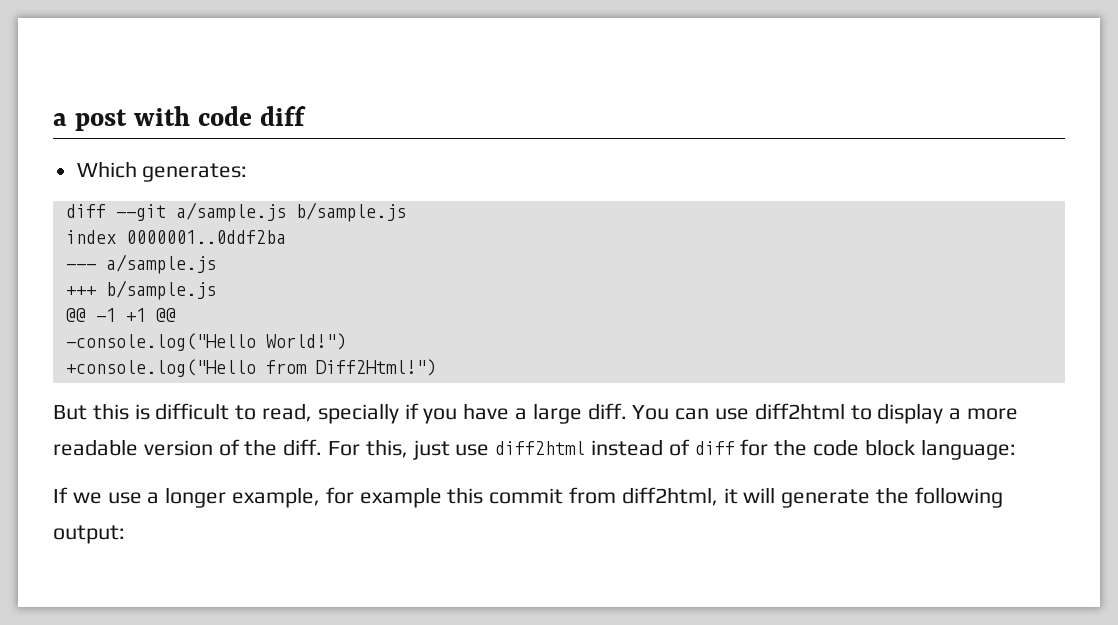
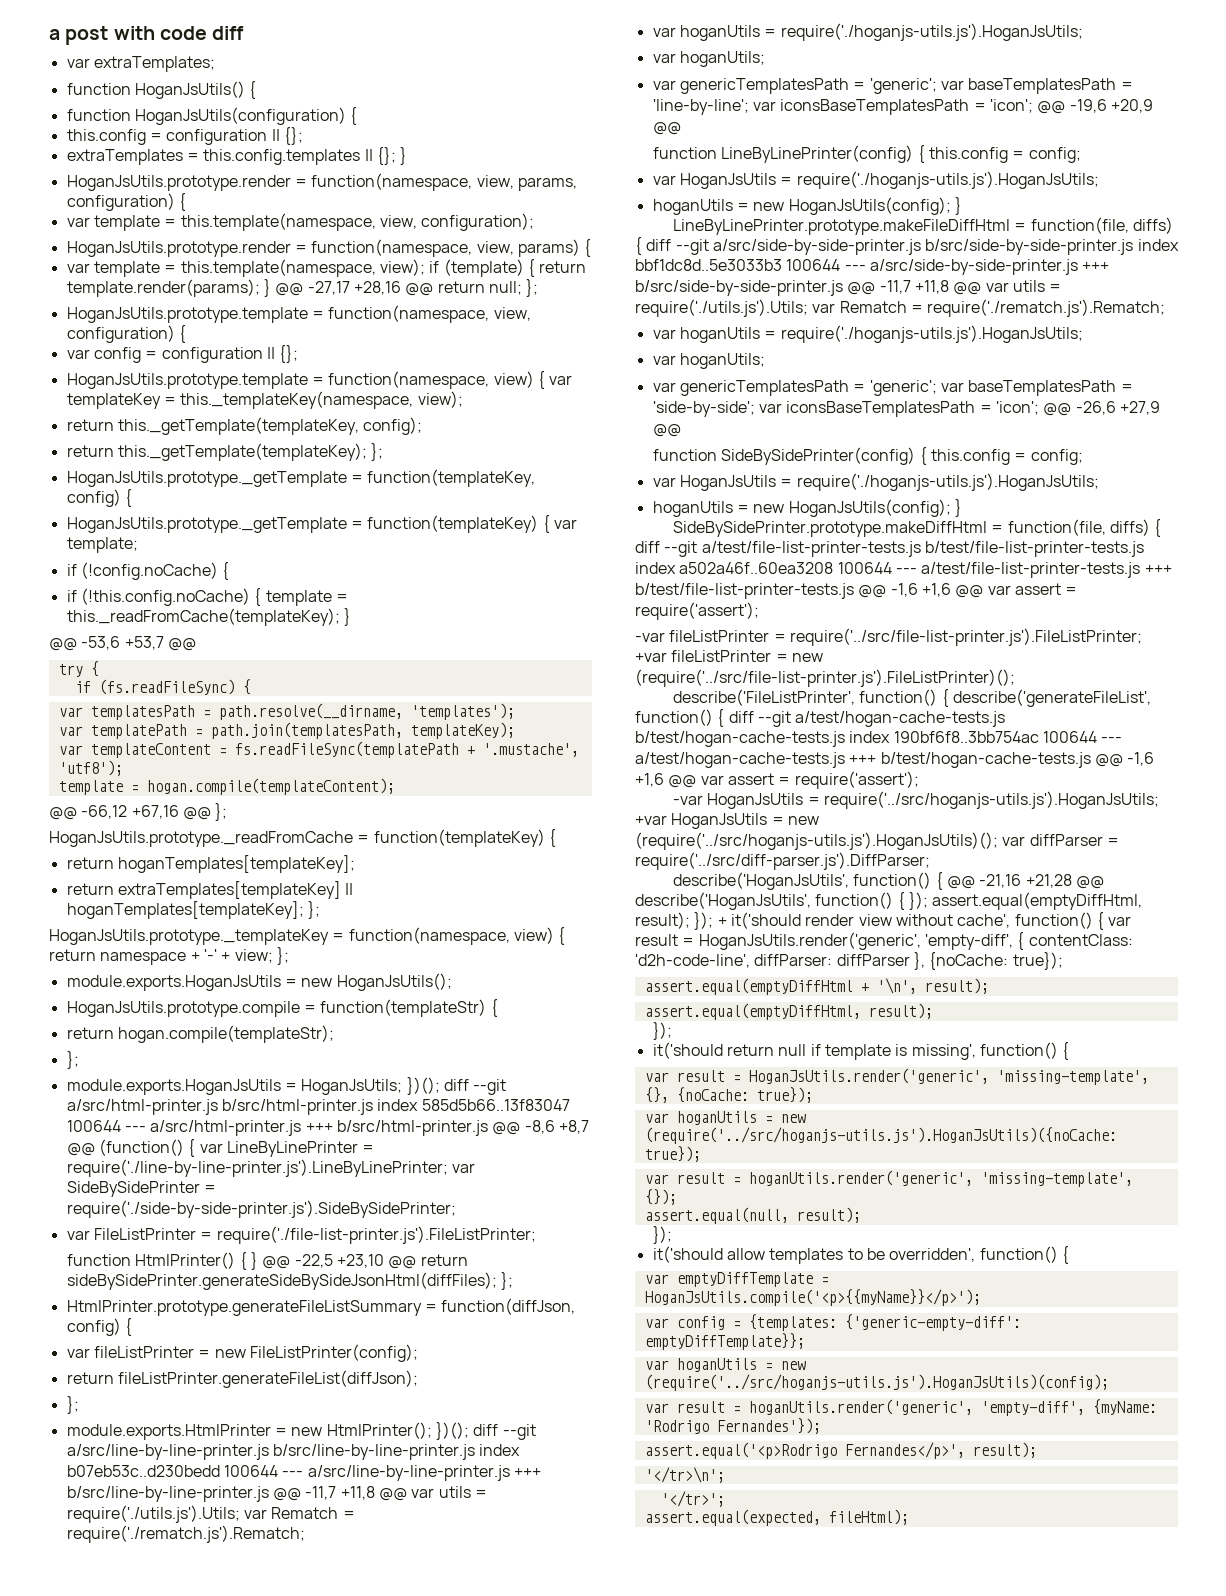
- Which generates:
- diff --git a/sample.js b/sample.js
- index 0000001..0ddf2ba
- --- a/sample.js
- +++ b/sample.js
- @@ -1 +1 @@
- -console.log("Hello World!")
- +console.log("Hello from Diff2Html!")
- But this is difficult to read, specially if you have a large diff. You can use diff2html to display a more readable version of the diff. For this, just use diff2html instead of diff for the code block language:
- If we use a longer example, for example this commit from diff2html, it will generate the following output:
+ var extraTemplates;
+ function HoganJsUtils() {
+ function HoganJsUtils(configuration) {
+ this.config = configuration || {};
+ extraTemplates = this.config.templates || {}; }
+ HoganJsUtils.prototype.render = function(namespace, view, params, configuration) {
+ var template = this.template(namespace, view, configuration);
+ HoganJsUtils.prototype.render = function(namespace, view, params) {
+ var template = this.template(namespace, view); if (template) { return template.render(params); } @@ -27,17 +28,16 @@ return null; };
+ HoganJsUtils.prototype.template = function(namespace, view, configuration) {
+ var config = configuration || {};
+ HoganJsUtils.prototype.template = function(namespace, view) { var templateKey = this._templateKey(namespace, view);
+ return this._getTemplate(templateKey, config);
+ return this._getTemplate(templateKey); };
+ HoganJsUtils.prototype._getTemplate = function(templateKey, config) {
+ HoganJsUtils.prototype._getTemplate = function(templateKey) { var template;
+ if (!config.noCache) {
+ if (!this.config.noCache) { template = this._readFromCache(templateKey); }
+ @@ -53,6 +53,7 @@
+ try {
+ if (fs.readFileSync) {
+ var templatesPath = path.resolve(__dirname, 'templates');
+ var templatePath = path.join(templatesPath, templateKey);
+ var templateContent = fs.readFileSync(templatePath + '.mustache', 'utf8');
+ template = hogan.compile(templateContent);
+ @@ -66,12 +67,16 @@ };
+ HoganJsUtils.prototype._readFromCache = function(templateKey) {
+ return hoganTemplates[templateKey];
+ return extraTemplates[templateKey] || hoganTemplates[templateKey]; };
+ HoganJsUtils.prototype._templateKey = function(namespace, view) { return namespace + '-' + view; };
+ module.exports.HoganJsUtils = new HoganJsUtils();
+ HoganJsUtils.prototype.compile = function(templateStr) {
+ return hogan.compile(templateStr);
+ };
+ module.exports.HoganJsUtils = HoganJsUtils; })(); diff --git a/src/html-printer.js b/src/html-printer.js index 585d5b66..13f83047 100644 --- a/src/html-printer.js +++ b/src/html-printer.js @@ -8,6 +8,7 @@ (function() { var LineByLinePrinter = require('./line-by-line-printer.js').LineByLinePrinter; var SideBySidePrinter = require('./side-by-side-printer.js').SideBySidePrinter;
+ var FileListPrinter = require('./file-list-printer.js').FileListPrinter;
+ function HtmlPrinter() { } @@ -22,5 +23,10 @@ return sideBySidePrinter.generateSideBySideJsonHtml(diffFiles); };
+ HtmlPrinter.prototype.generateFileListSummary = function(diffJson, config) {
+ var fileListPrinter = new FileListPrinter(config);
+ return fileListPrinter.generateFileList(diffJson);
+ };
+ module.exports.HtmlPrinter = new HtmlPrinter(); })(); diff --git a/src/line-by-line-printer.js b/src/line-by-line-printer.js index b07eb53c..d230bedd 100644 --- a/src/line-by-line-printer.js +++ b/src/line-by-line-printer.js @@ -11,7 +11,8 @@ var utils = require('./utils.js').Utils; var Rematch = require('./rematch.js').Rematch;
+ var hoganUtils = require('./hoganjs-utils.js').HoganJsUtils;
+ var hoganUtils;
+ var genericTemplatesPath = 'generic'; var baseTemplatesPath = 'line-by-line'; var iconsBaseTemplatesPath = 'icon'; @@ -19,6 +20,9 @@
+ function LineByLinePrinter(config) { this.config = config;
+ var HoganJsUtils = require('./hoganjs-utils.js').HoganJsUtils;
+ hoganUtils = new HoganJsUtils(config); }
+ LineByLinePrinter.prototype.makeFileDiffHtml = function(file, diffs) { diff --git a/src/side-by-side-printer.js b/src/side-by-side-printer.js index bbf1dc8d..5e3033b3 100644 --- a/src/side-by-side-printer.js +++ b/src/side-by-side-printer.js @@ -11,7 +11,8 @@ var utils = require('./utils.js').Utils; var Rematch = require('./rematch.js').Rematch;
+ var hoganUtils = require('./hoganjs-utils.js').HoganJsUtils;
+ var hoganUtils;
+ var genericTemplatesPath = 'generic'; var baseTemplatesPath = 'side-by-side'; var iconsBaseTemplatesPath = 'icon'; @@ -26,6 +27,9 @@
+ function SideBySidePrinter(config) { this.config = config;
+ var HoganJsUtils = require('./hoganjs-utils.js').HoganJsUtils;
+ hoganUtils = new HoganJsUtils(config); }
+ SideBySidePrinter.prototype.makeDiffHtml = function(file, diffs) { diff --git a/test/file-list-printer-tests.js b/test/file-list-printer-tests.js index a502a46f..60ea3208 100644 --- a/test/file-list-printer-tests.js +++ b/test/file-list-printer-tests.js @@ -1,6 +1,6 @@ var assert = require('assert');
+ -var fileListPrinter = require('../src/file-list-printer.js').FileListPrinter; +var fileListPrinter = new (require('../src/file-list-printer.js').FileListPrinter)();
+ describe('FileListPrinter', function() { describe('generateFileList', function() { diff --git a/test/hogan-cache-tests.js b/test/hogan-cache-tests.js index 190bf6f8..3bb754ac 100644 --- a/test/hogan-cache-tests.js +++ b/test/hogan-cache-tests.js @@ -1,6 +1,6 @@ var assert = require('assert');
+ -var HoganJsUtils = require('../src/hoganjs-utils.js').HoganJsUtils; +var HoganJsUtils = new (require('../src/hoganjs-utils.js').HoganJsUtils)(); var diffParser = require('../src/diff-parser.js').DiffParser;
+ describe('HoganJsUtils', function() { @@ -21,16 +21,28 @@ describe('HoganJsUtils', function() { }); assert.equal(emptyDiffHtml, result); }); + it('should render view without cache', function() { var result = HoganJsUtils.render('generic', 'empty-diff', { contentClass: 'd2h-code-line', diffParser: diffParser }, {noCache: true});
+ assert.equal(emptyDiffHtml + '\n', result);
+ assert.equal(emptyDiffHtml, result);
+ });
+ it('should return null if template is missing', function() {
+ var result = HoganJsUtils.render('generic', 'missing-template', {}, {noCache: true});
+ var hoganUtils = new (require('../src/hoganjs-utils.js').HoganJsUtils)({noCache: true});
+ var result = hoganUtils.render('generic', 'missing-template', {});
+ assert.equal(null, result);
+ });
+ it('should allow templates to be overridden', function() {
+ var emptyDiffTemplate = HoganJsUtils.compile('<p>{{myName}}</p>');
+ var config = {templates: {'generic-empty-diff': emptyDiffTemplate}};
+ var hoganUtils = new (require('../src/hoganjs-utils.js').HoganJsUtils)(config);
+ var result = hoganUtils.render('generic', 'empty-diff', {myName: 'Rodrigo Fernandes'});
+ assert.equal('<p>Rodrigo Fernandes</p>', result);
+ '</tr>\n';
+ '</tr>';
+ assert.equal(expected, fileHtml);

